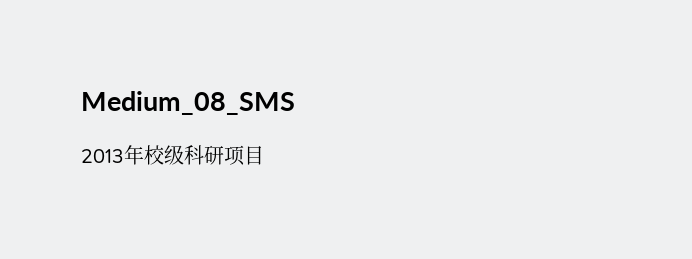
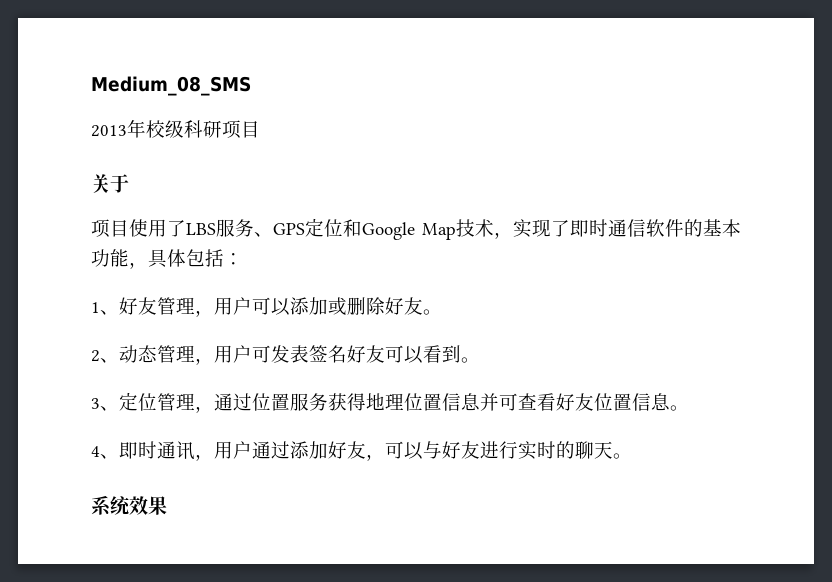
+ 关于
+ 项目使用了LBS服务、GPS定位和Google Map技术，实现了即时通信软件的基本功能，具体包括：
+ 1、好友管理，用户可以添加或删除好友。
+ 2、动态管理，用户可发表签名好友可以看到。
+ 3、定位管理，通过位置服务获得地理位置信息并可查看好友位置信息。
+ 4、即时通讯，用户通过添加好友，可以与好友进行实时的聊天。
+ 系统效果

